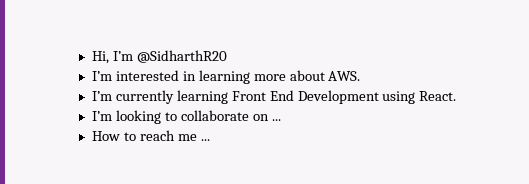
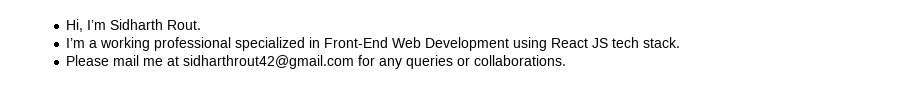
- Hi, I’m @SidharthR20
- I’m interested in learning more about AWS.
- I’m currently learning Front End Development using React.
- I’m looking to collaborate on ...
- How to reach me ...
+ Hi, I’m Sidharth Rout.
+ I’m a working professional specialized in Front-End Web Development using React JS tech stack.
+ Please mail me at sidharthrout42@gmail.com for any queries or collaborations.

